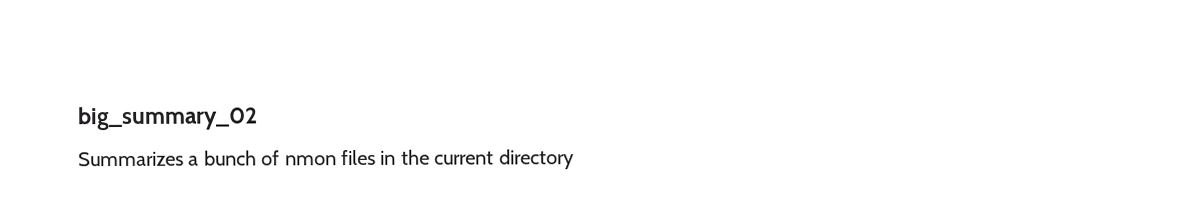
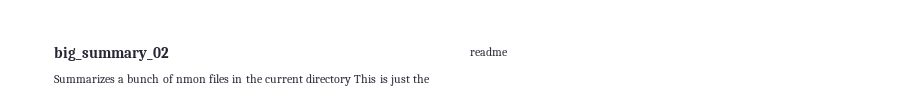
- Summarizes a bunch of nmon files in the current directory
+ Summarizes a bunch of nmon files in the current directory This is just the readme

